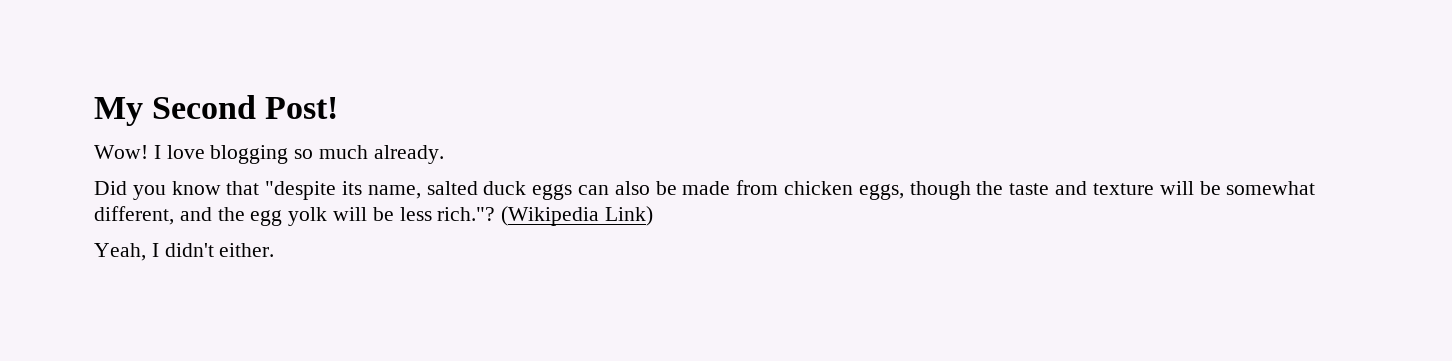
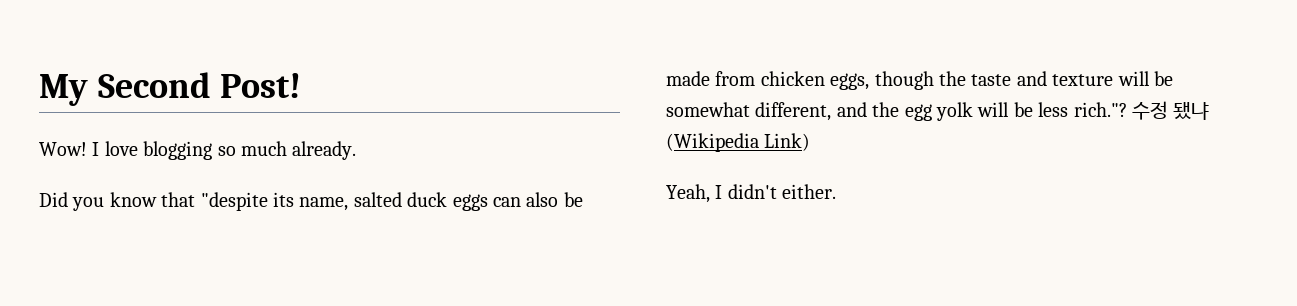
- (Wikipedia Link)
+ 수정 됐냐 (Wikipedia Link)

